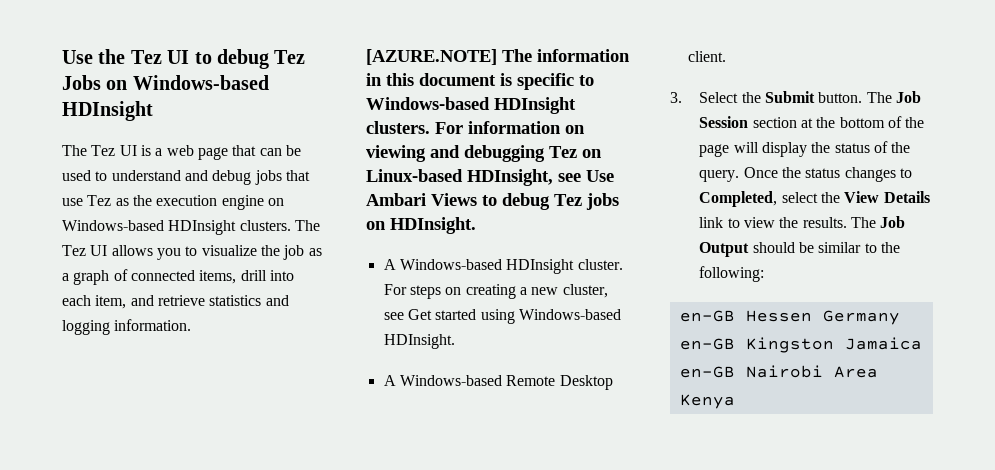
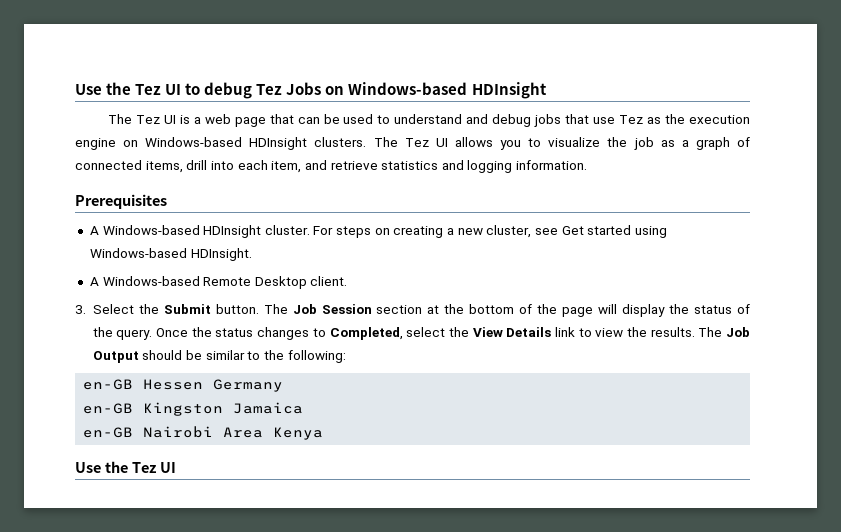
- [AZURE.NOTE] The information in this document is specific to Windows-based HDInsight clusters. For information on viewing and debugging Tez on Linux-based HDInsight, see Use Ambari Views to debug Tez jobs on HDInsight.
+ Prerequisites
  en-GB Nairobi Area Kenya
+ Use the Tez UI

